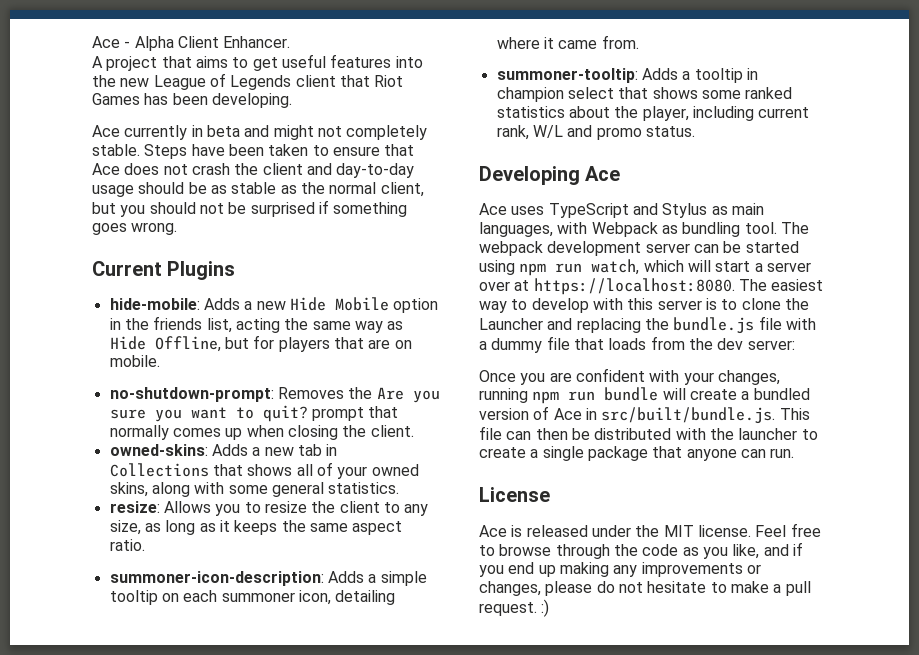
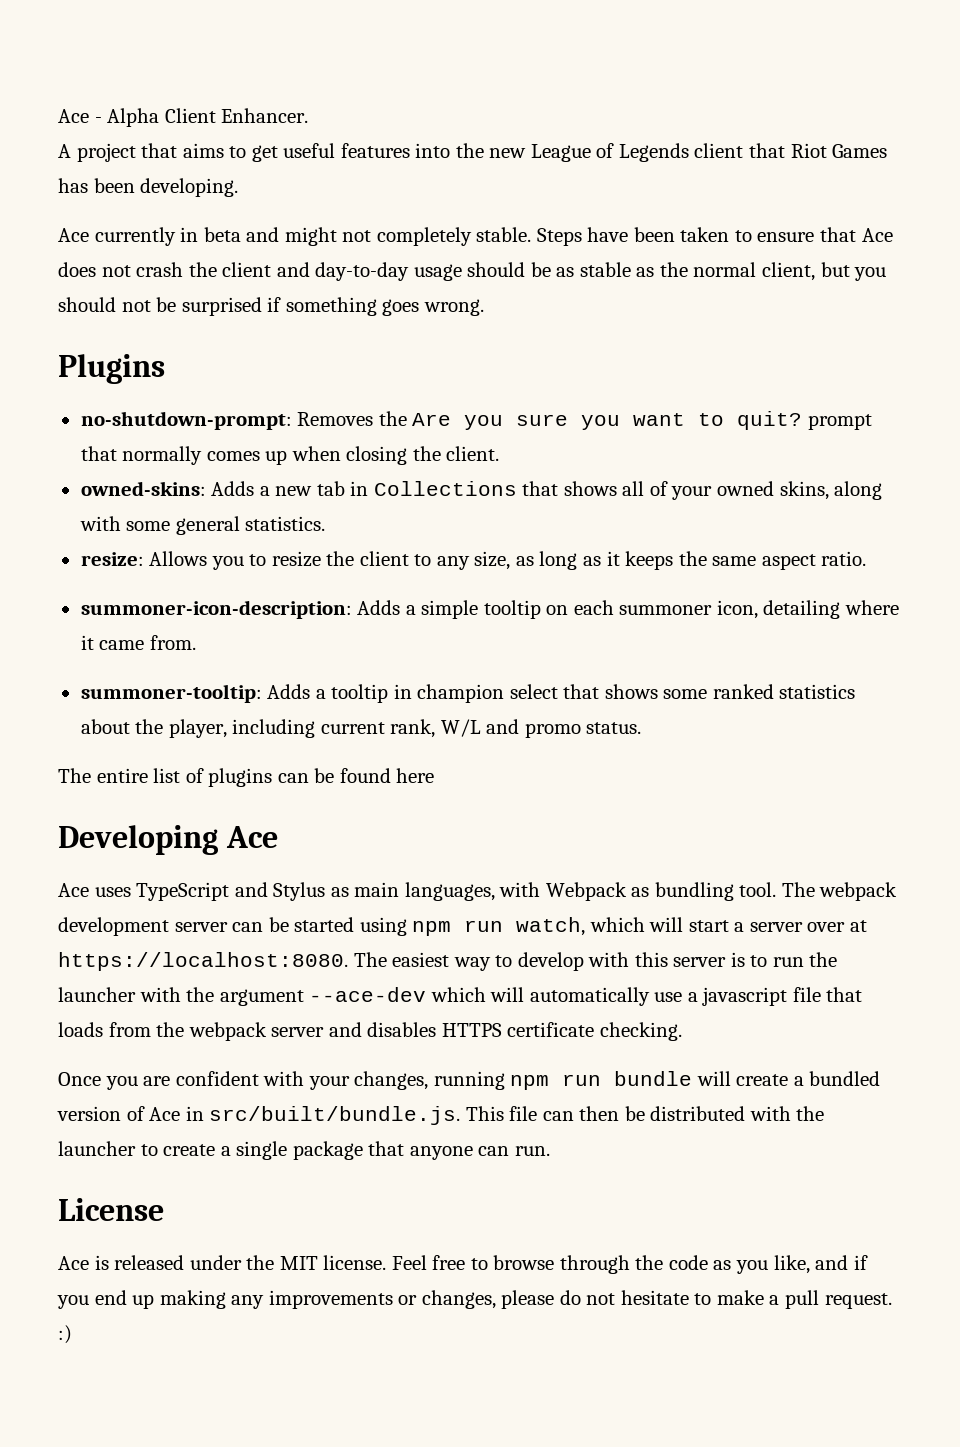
- Current Plugins
+ Plugins
- hide-mobile: Adds a new Hide Mobile option in the friends list, acting the same way as Hide Offline, but for players that are on mobile.
+ The entire list of plugins can be found here
- The easiest way to develop with this server is to clone the Launcher and replacing the bundle.js file with a dummy file that loads from the dev server:
+ The easiest way to develop with this server is to run the launcher with the argument --ace-dev which will automatically use a javascript file that loads from the webpack server and disables HTTPS certificate checking.

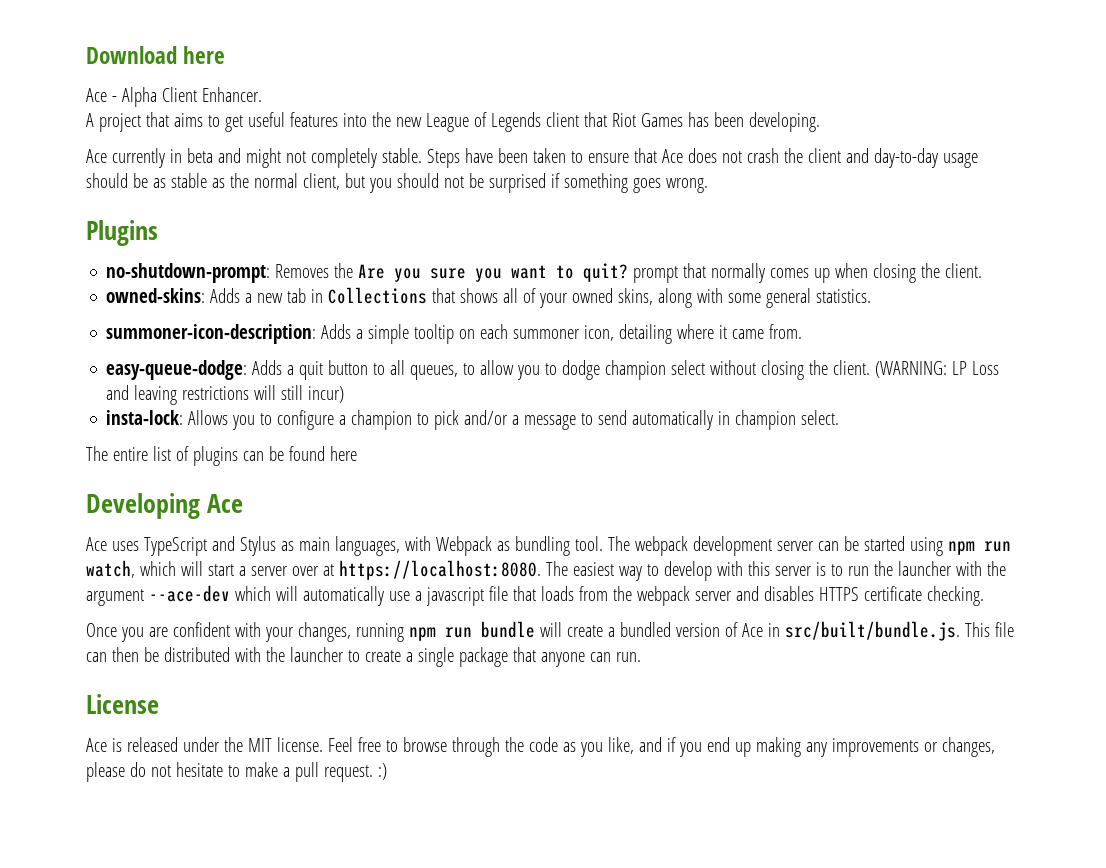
+ Download here
- resize: Allows you to resize the client to any size, as long as it keeps the same aspect ratio.
- summoner-tooltip: Adds a tooltip in champion select that shows some ranked statistics about the player, including current rank, W/L and promo status.
+ easy-queue-dodge: Adds a quit button to all queues, to allow you to dodge champion select without closing the client. (WARNING: LP Loss and leaving restrictions will still incur)
+ insta-lock: Allows you to configure a champion to pick and/or a message to send automatically in champion select.

